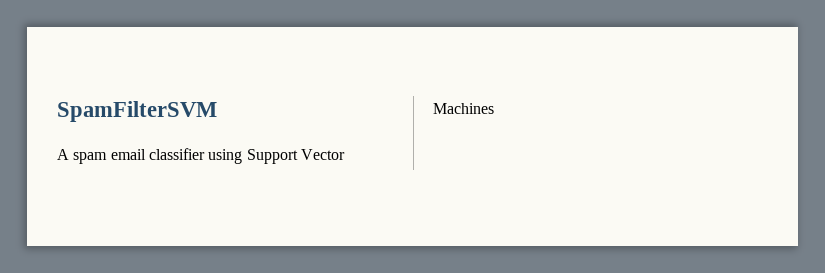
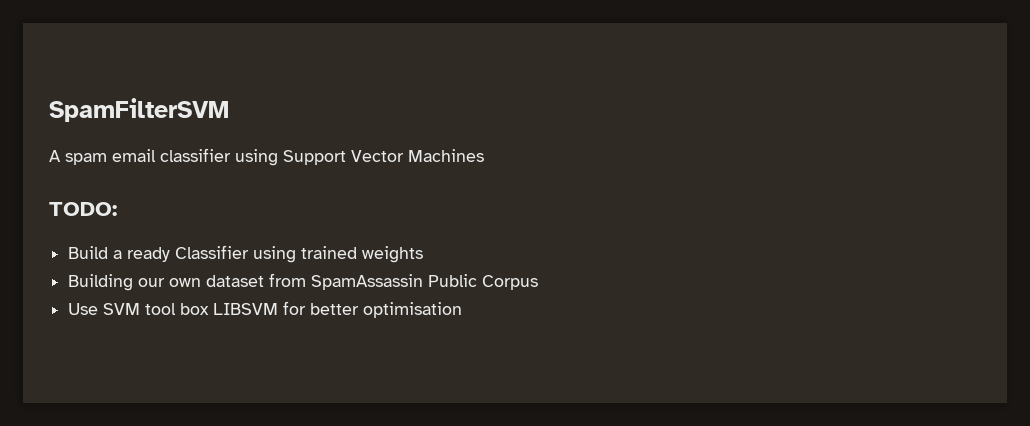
+ TODO:
+ Build a ready Classifier using trained weights
+ Building our own dataset from SpamAssassin Public Corpus
+ Use SVM tool box LIBSVM for better optimisation

